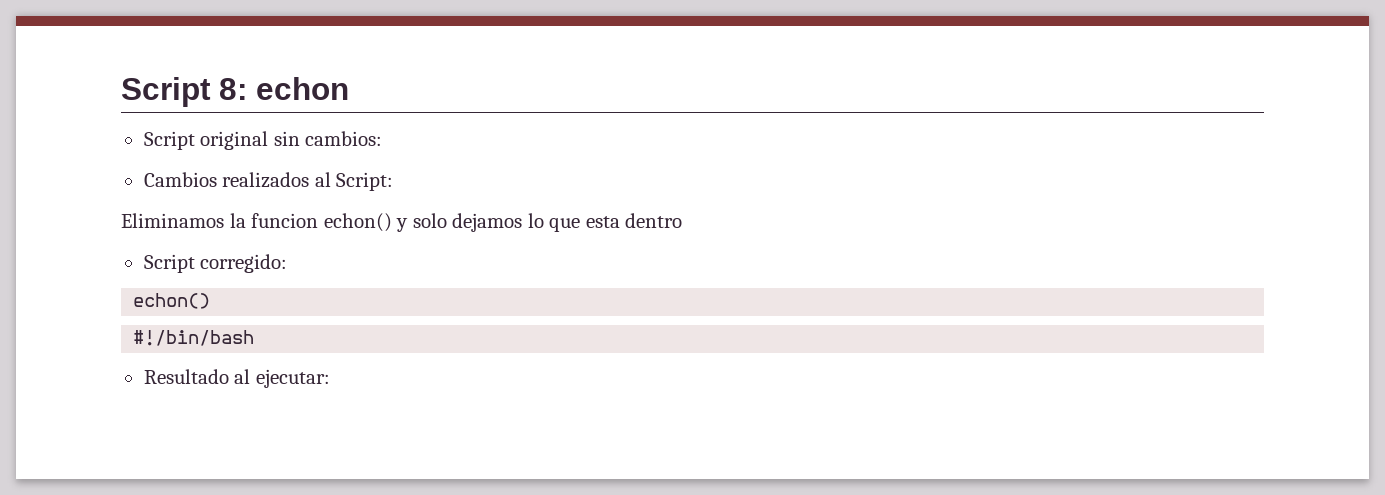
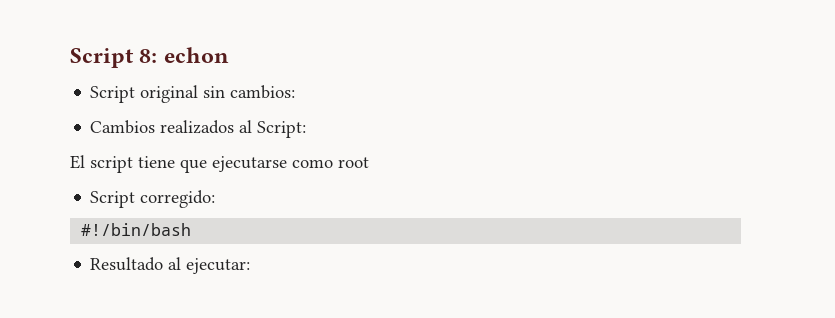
- Eliminamos la funcion echon() y solo dejamos lo que esta dentro
+ El script tiene que ejecutarse como root
  Script corregido:
- echon()

